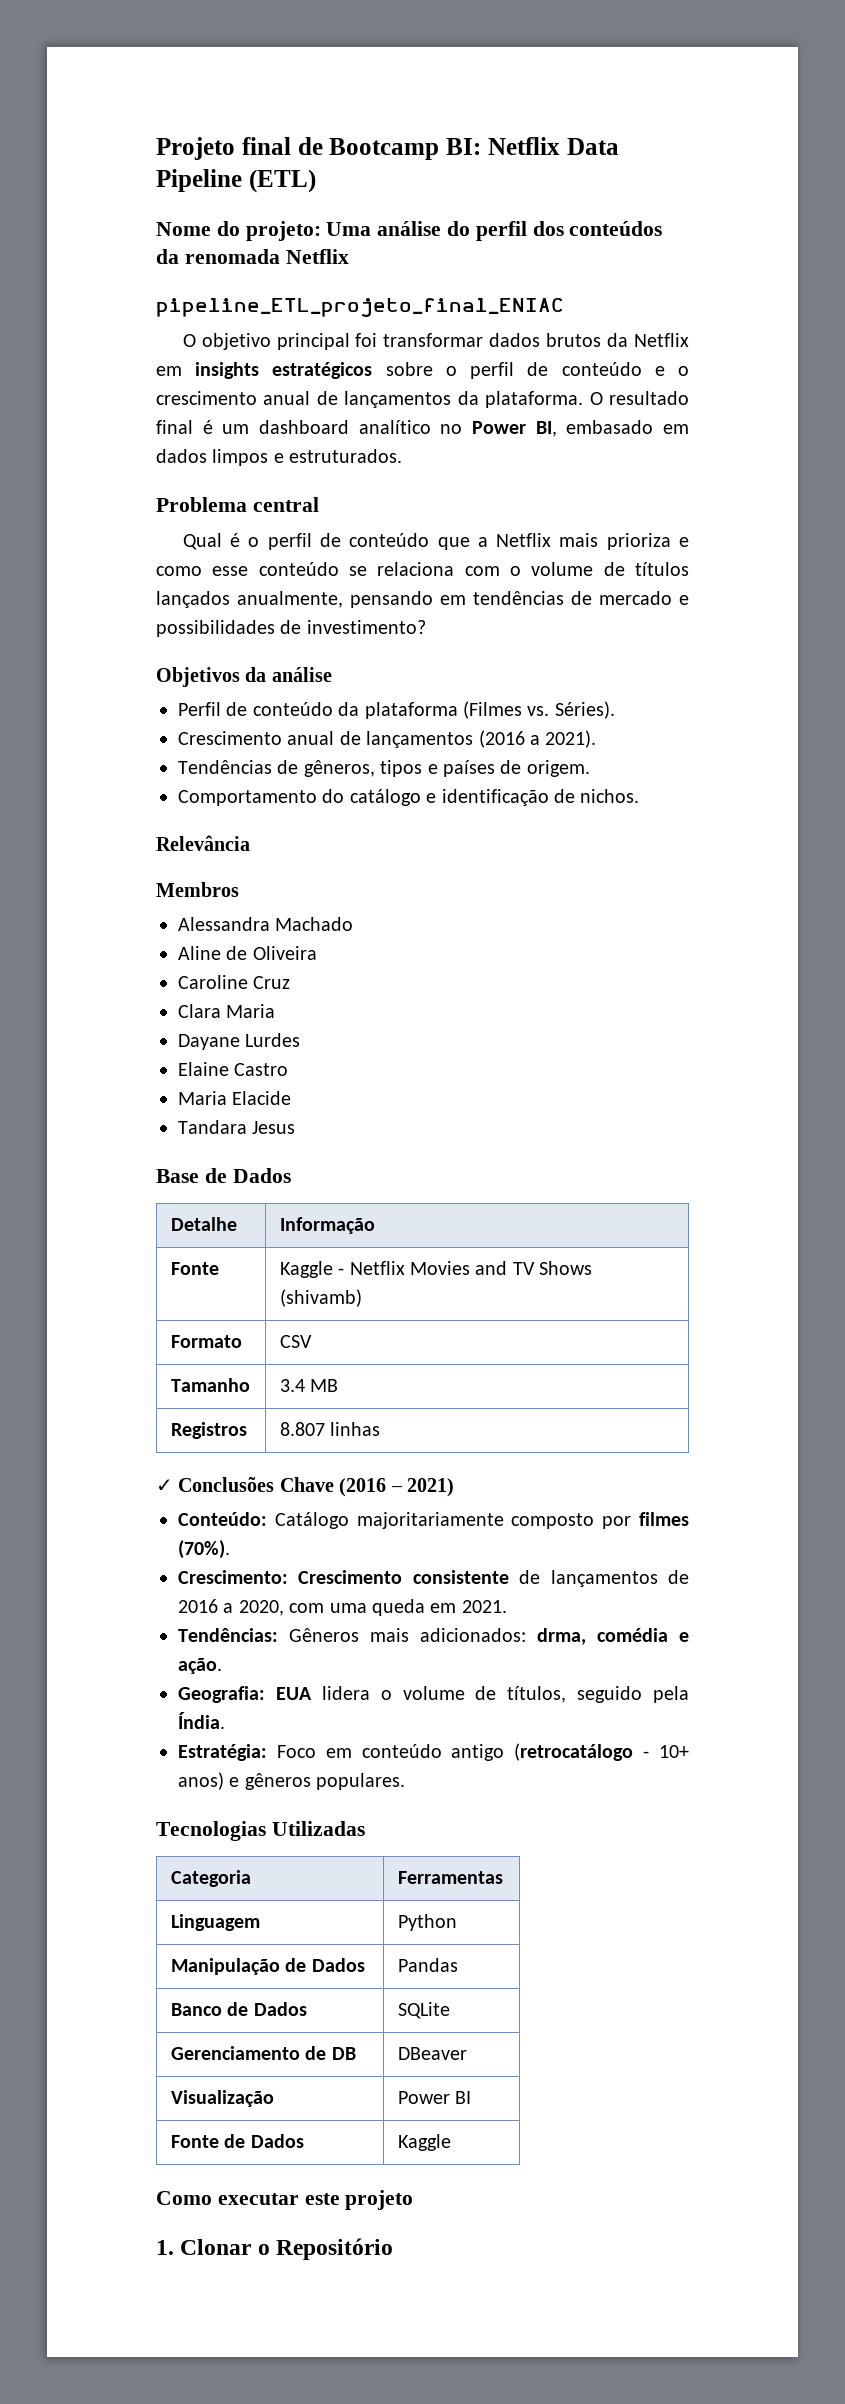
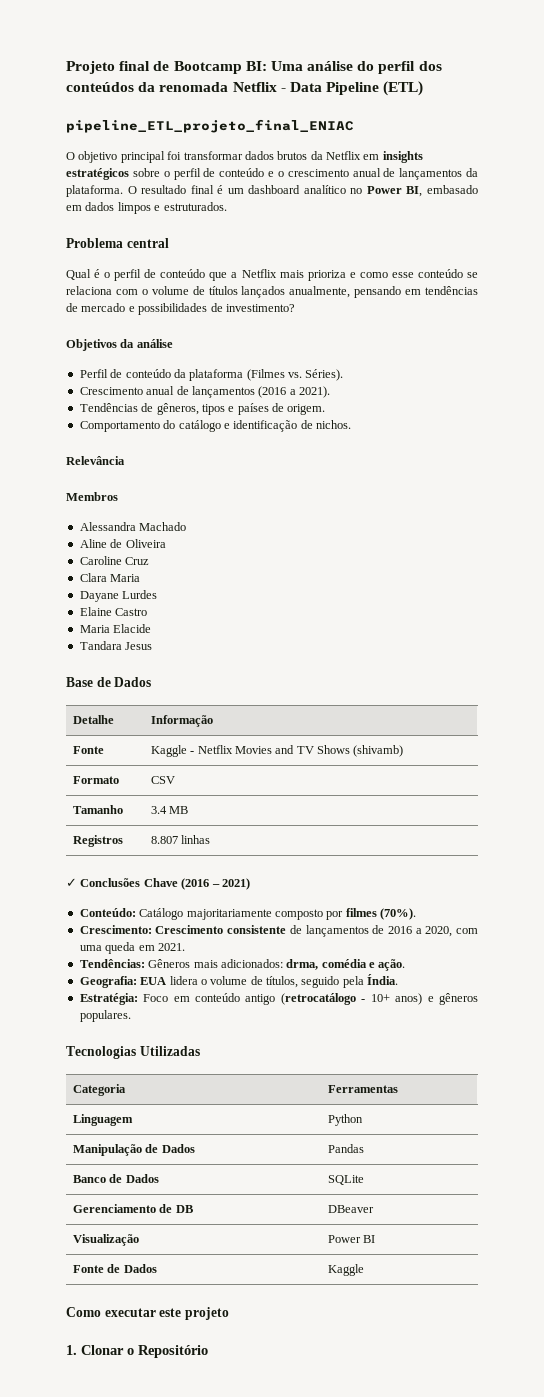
- Projeto final de Bootcamp BI: Netflix Data Pipeline (ETL)
- Nome do projeto: Uma análise do perfil dos conteúdos da renomada Netflix
+ Projeto final de Bootcamp BI: Uma análise do perfil dos conteúdos da renomada Netflix - Data Pipeline (ETL)

